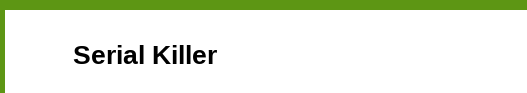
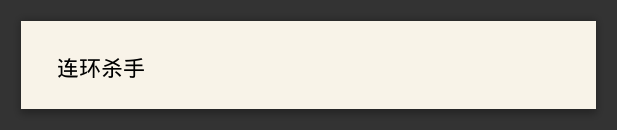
- Serial Killer
+ 连环杀手

